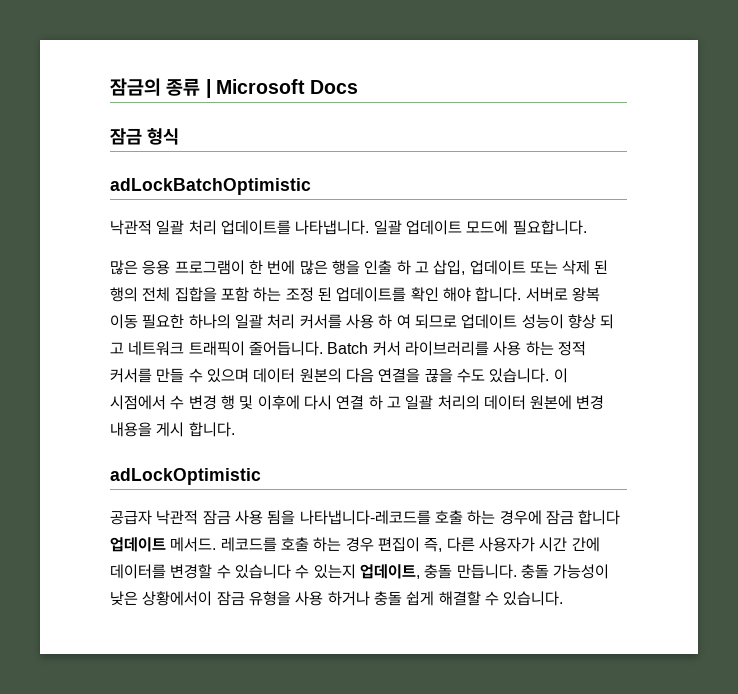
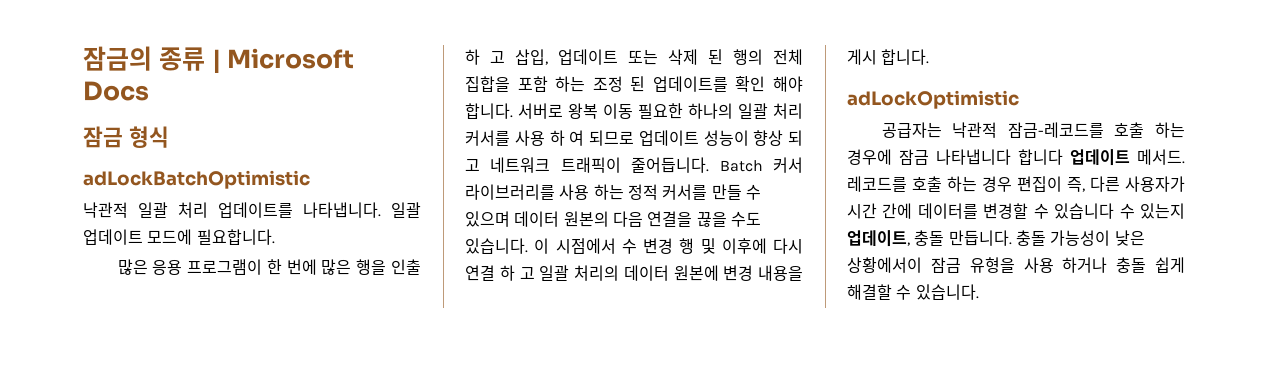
- 공급자 낙관적 잠금 사용 됨을 나타냅니다-레코드를 호출 하는 경우에 잠금 합니다 업데이트 메서드.
+ 공급자는 낙관적 잠금-레코드를 호출 하는 경우에 잠금 나타냅니다 합니다 업데이트 메서드.

